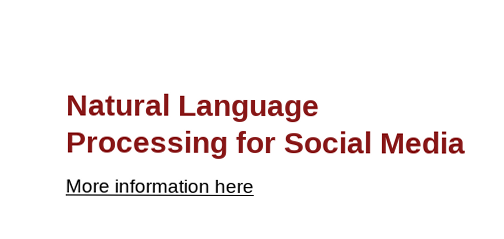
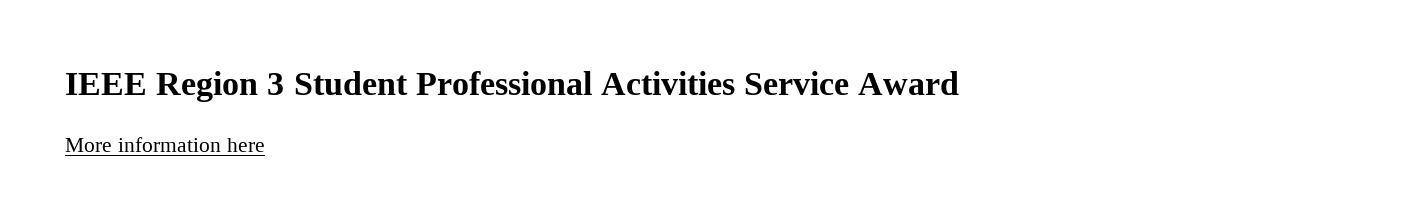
- Natural Language Processing for Social Media
+ IEEE Region 3 Student Professional Activities Service Award

